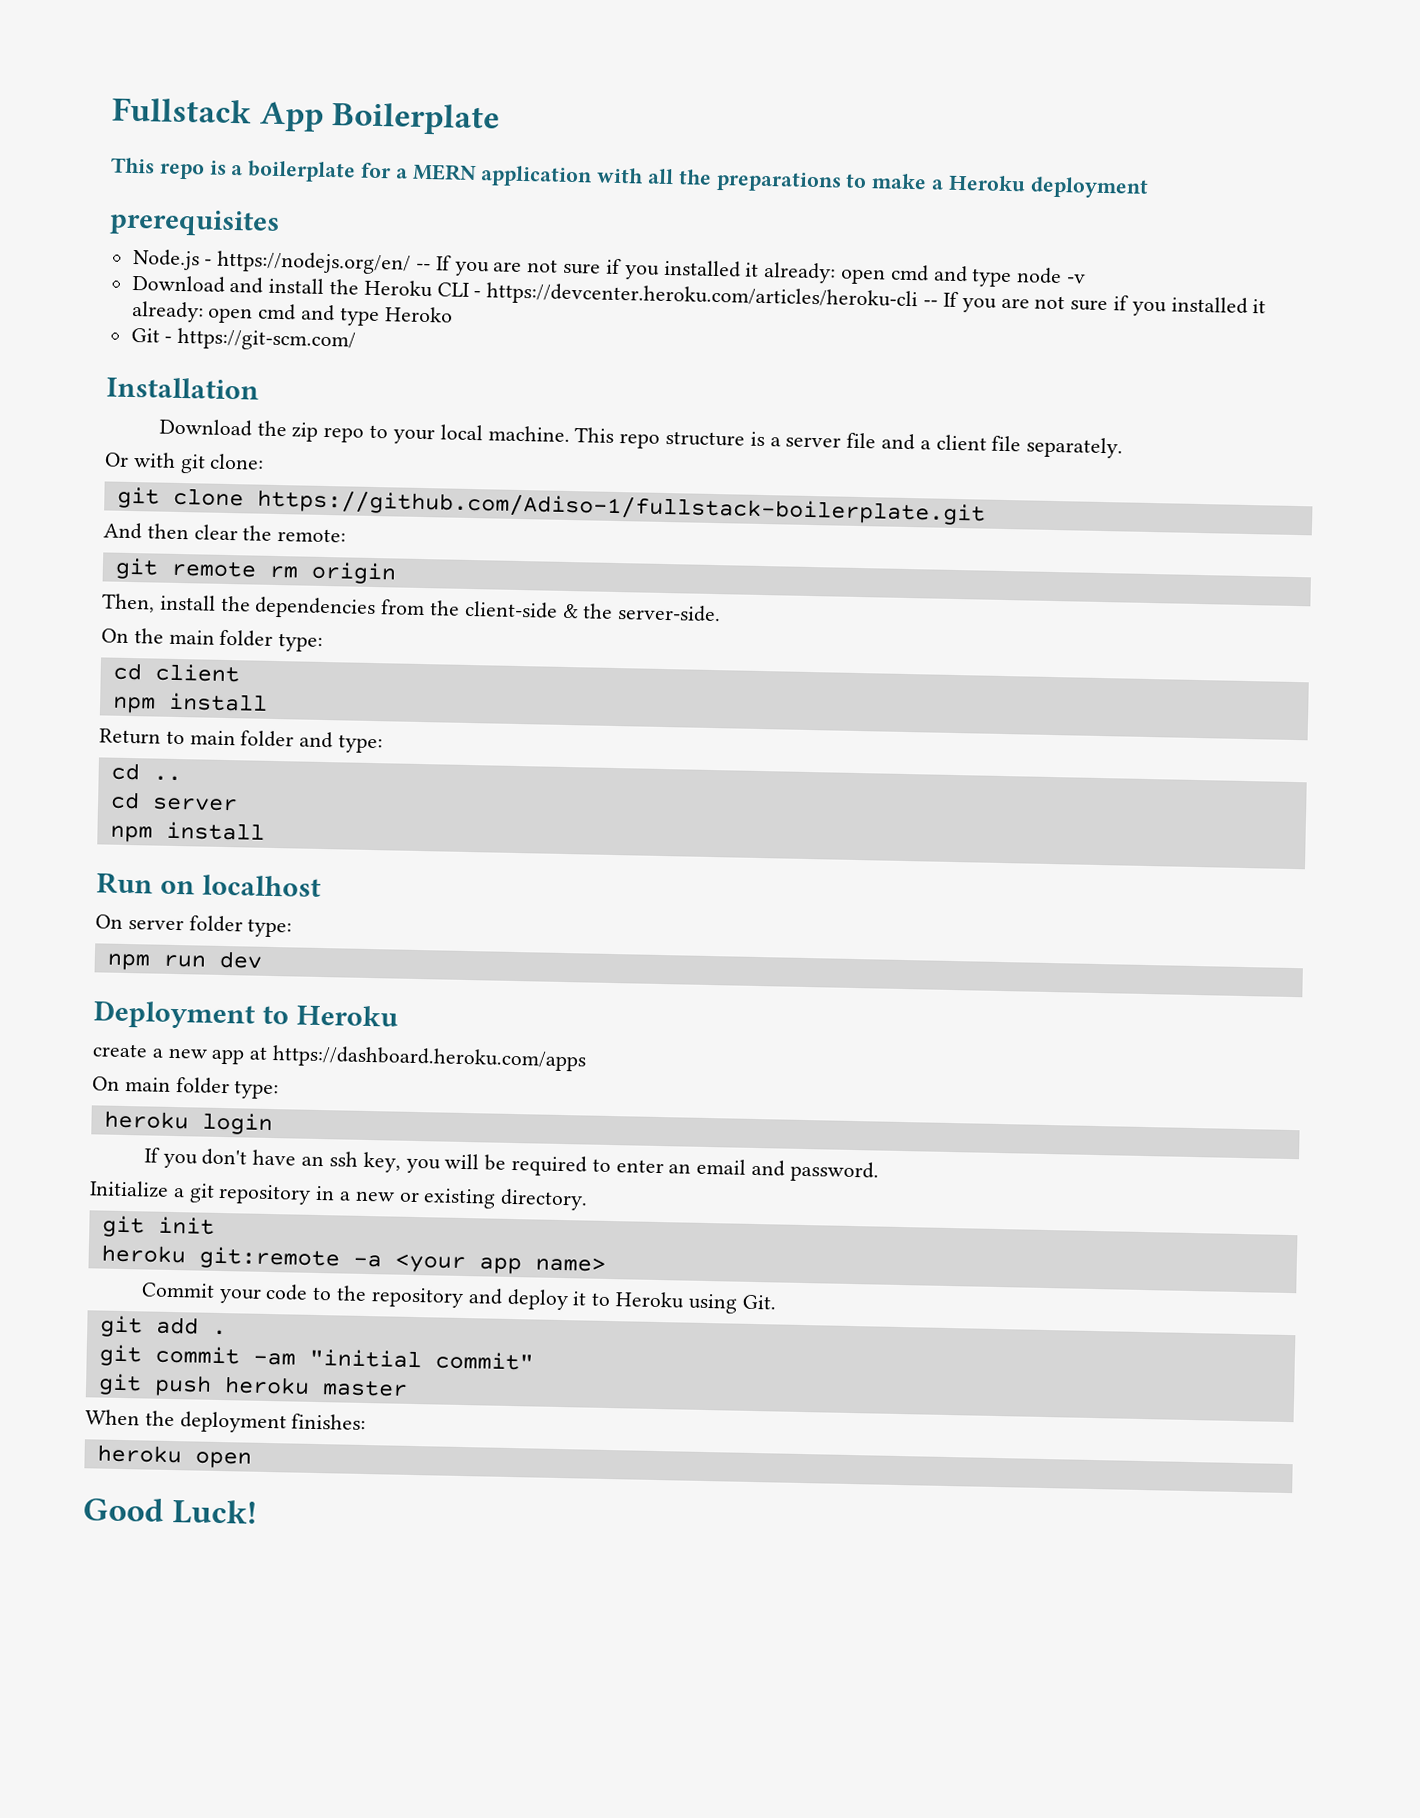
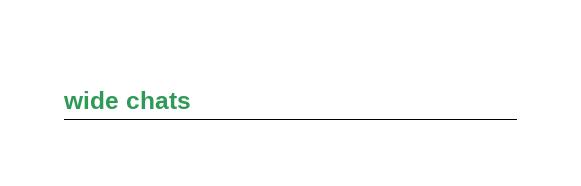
- Fullstack App Boilerplate
- This repo is a boilerplate for a MERN application with all the preparations to make a Heroku deployment
- prerequisites
- Node.js - https://nodejs.org/en/ -- If you are not sure if you installed it already: open cmd and type node -v
- Download and install the Heroku CLI - https://devcenter.heroku.com/articles/heroku-cli -- If you are not sure if you installed it already: open cmd and type Heroko
- Git - https://git-scm.com/
- Installation
- Download the zip repo to your local machine. This repo structure is a server file and a client file separately.
- Or with git clone:
- git clone https://github.com/Adiso-1/fullstack-boilerplate.git
- And then clear the remote:
- git remote rm origin
- Then, install the dependencies from the client-side & the server-side.
- On the main folder type:
- cd client
- npm install
- Return to main folder and type:
- cd ..
- cd server
- npm install
- Run on localhost
- On server folder type:
- npm run dev
- Deployment to Heroku
- create a new app at https://dashboard.heroku.com/apps
- On main folder type:
- heroku login
- If you don't have an ssh key, you will be required to enter an email and password.
- Initialize a git repository in a new or existing directory.
- git init
- heroku git:remote -a <your app name>
- Commit your code to the repository and deploy it to Heroku using Git.
- git add .
- git commit -am "initial commit"
- git push heroku master
- When the deployment finishes:
- heroku open
- Good Luck!
+ wide chats

